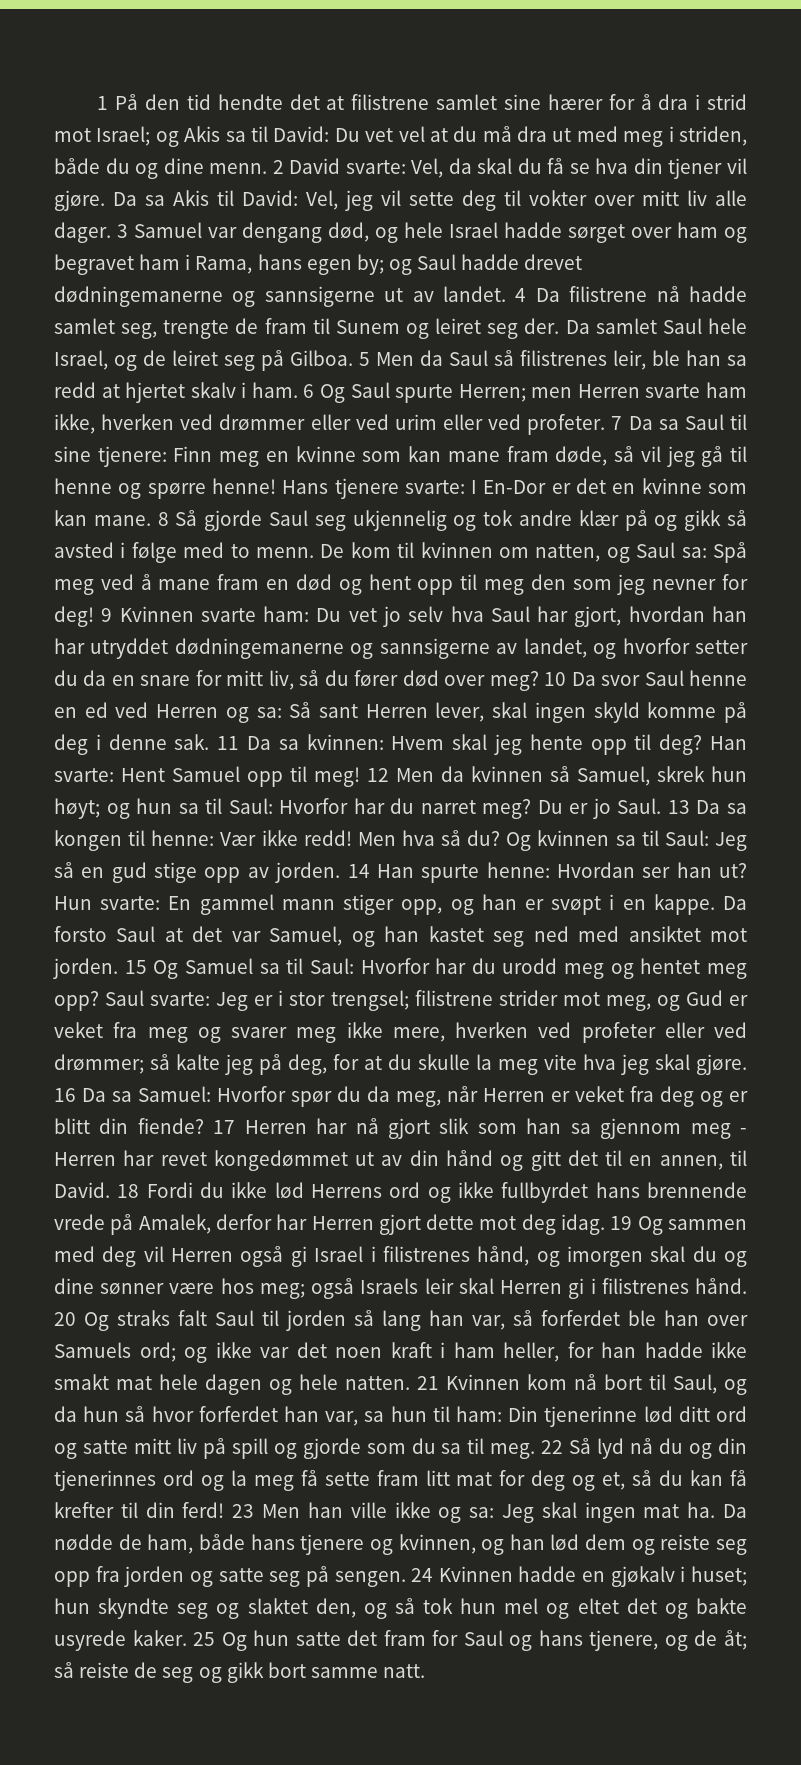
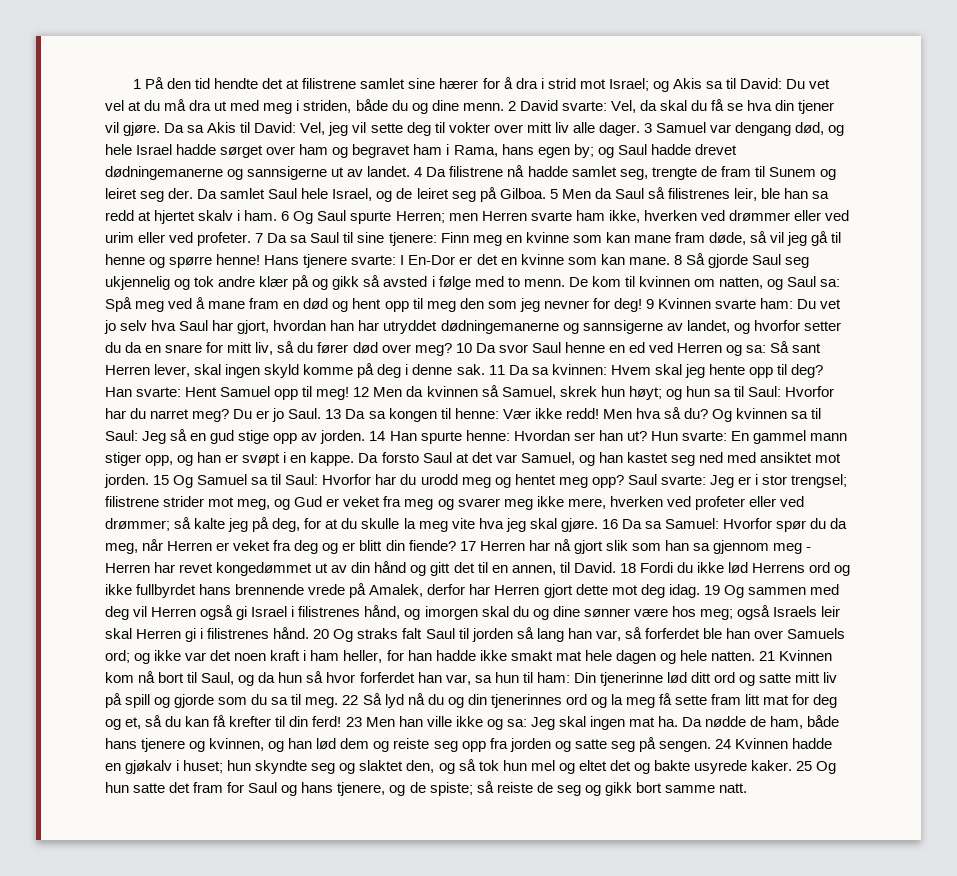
- 25 Og hun satte det fram for Saul og hans tjenere, og de åt; så reiste de seg og gikk bort samme natt.
+ 25 Og hun satte det fram for Saul og hans tjenere, og de spiste; så reiste de seg og gikk bort samme natt.

